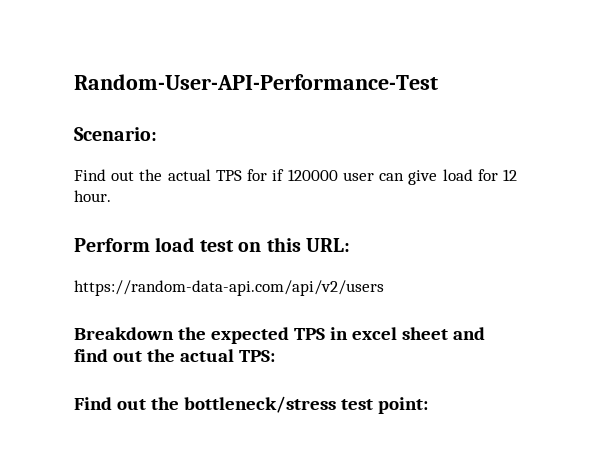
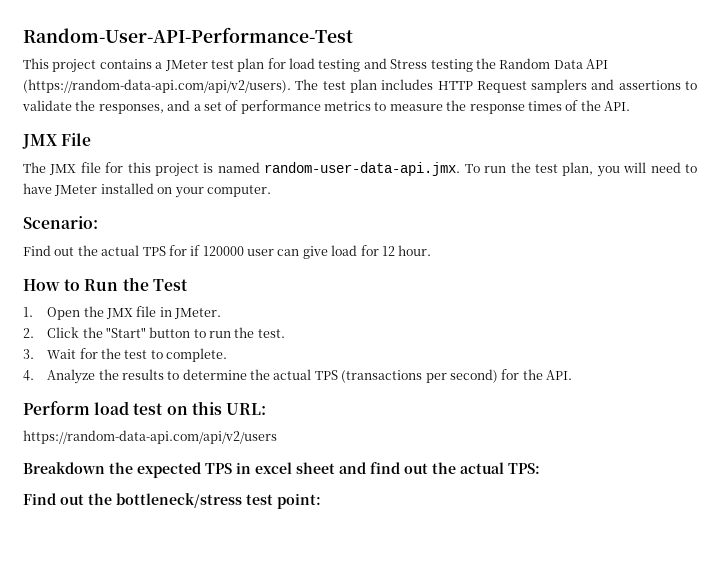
+ This project contains a JMeter test plan for load testing and Stress testing the Random Data API (https://random-data-api.com/api/v2/users). The test plan includes HTTP Request samplers and assertions to validate the responses, and a set of performance metrics to measure the response times of the API.
+ JMX File
+ The JMX file for this project is named random-user-data-api.jmx. To run the test plan, you will need to have JMeter installed on your computer.
+ How to Run the Test
+ 1. Open the JMX file in JMeter.
+ 2. Click the "Start" button to run the test.
+ 3. Wait for the test to complete.
+ 4. Analyze the results to determine the actual TPS (transactions per second) for the API.

